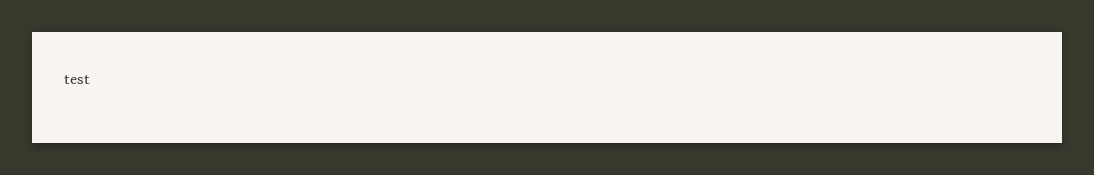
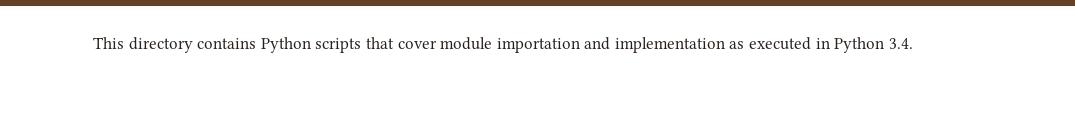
- test
+ This directory contains Python scripts that cover module importation and implementation as executed in Python 3.4.

